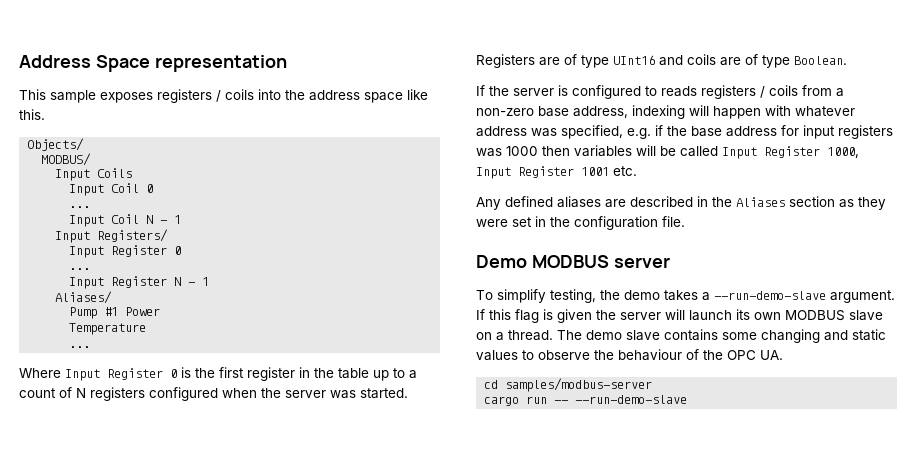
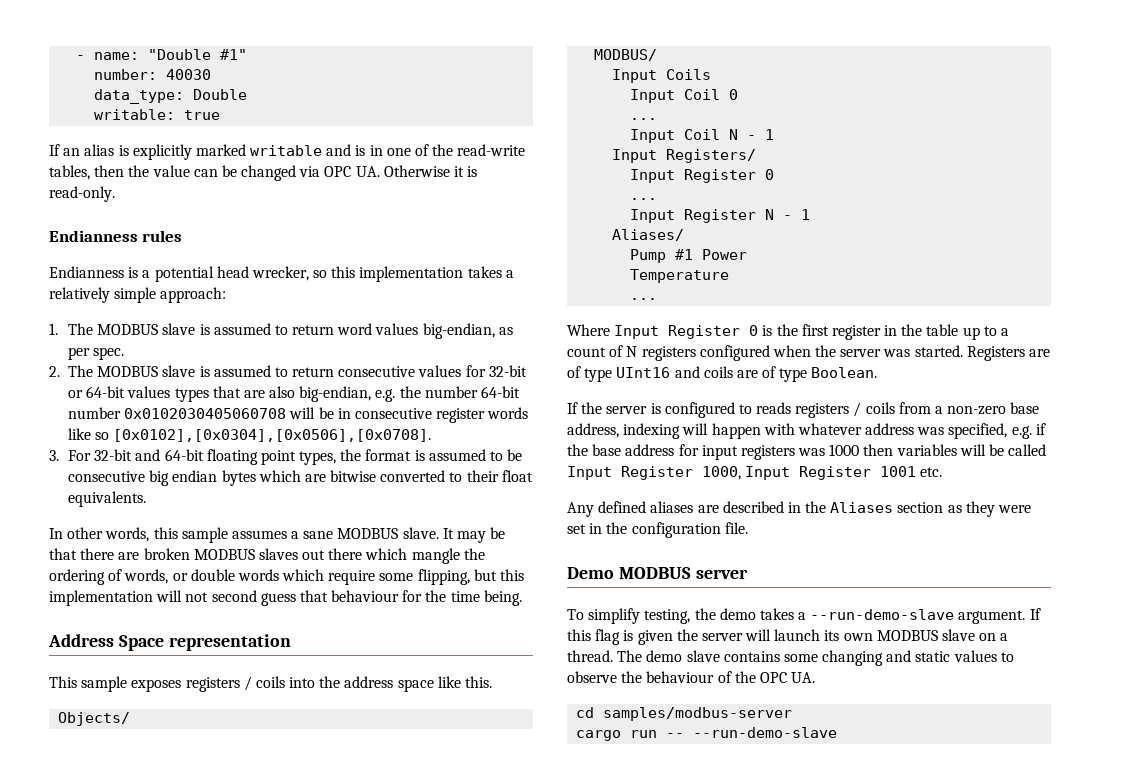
+ - name: "Double #1"
+ number: 40030
+ data_type: Double
+ writable: true
+ If an alias is explicitly marked writable and is in one of the read-write tables, then the value can be changed via OPC UA. Otherwise it is read-only.
+ Endianness rules
+ Endianness is a potential head wrecker, so this implementation takes a relatively simple approach:
+ 1. The MODBUS slave is assumed to return word values big-endian, as per spec.
+ 2. The MODBUS slave is assumed to return consecutive values for 32-bit or 64-bit values types that are also big-endian, e.g. the number 64-bit number 0x0102030405060708 will be in consecutive register words like so [0x0102],[0x0304],[0x0506],[0x0708].
+ 3. For 32-bit and 64-bit floating point types, the format is assumed to be consecutive big endian bytes which are bitwise converted to their float equivalents.
+ In other words, this sample assumes a sane MODBUS slave. It may be that there are broken MODBUS slaves out there which mangle the ordering of words, or double words which require some flipping, but this implementation will not second guess that behaviour for the time being.

